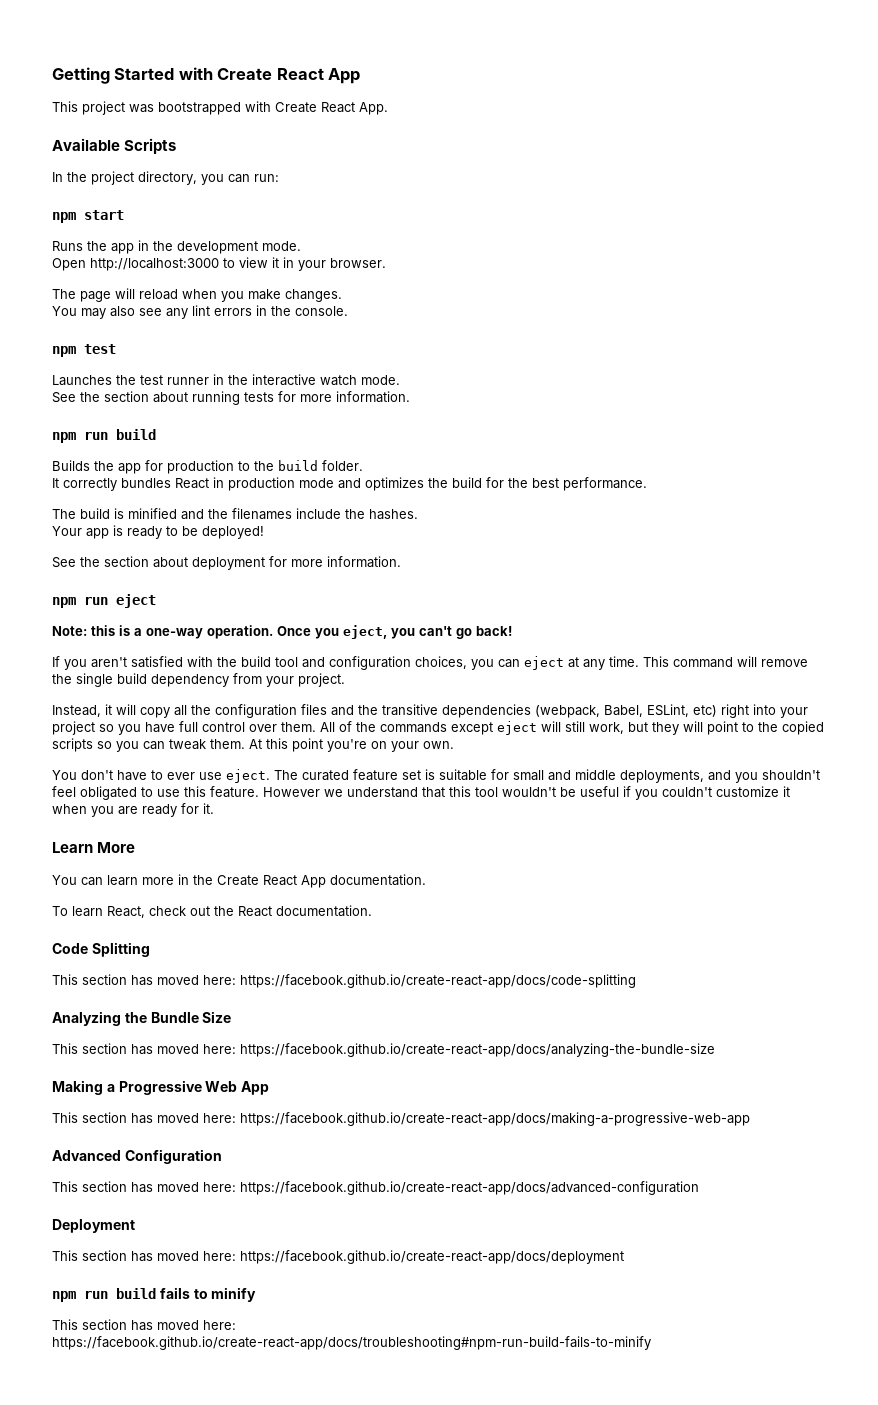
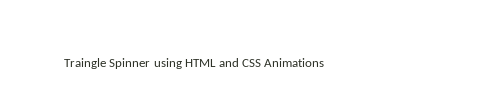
- Getting Started with Create React App
- This project was bootstrapped with Create React App.
- Available Scripts
- In the project directory, you can run:
- npm start
- Runs the app in the development mode.
- Open http://localhost:3000 to view it in your browser.
- The page will reload when you make changes.
- You may also see any lint errors in the console.
- npm test
- Launches the test runner in the interactive watch mode.
- See the section about running tests for more information.
- npm run build
- Builds the app for production to the build folder.
- It correctly bundles React in production mode and optimizes the build for the best performance.
- The build is minified and the filenames include the hashes.
- Your app is ready to be deployed!
- See the section about deployment for more information.
- npm run eject
- Note: this is a one-way operation. Once you eject, you can't go back!
- If you aren't satisfied with the build tool and configuration choices, you can eject at any time. This command will remove the single build dependency from your project.
- Instead, it will copy all the configuration files and the transitive dependencies (webpack, Babel, ESLint, etc) right into your project so you have full control over them. All of the commands except eject will still work, but they will point to the copied scripts so you can tweak them. At this point you're on your own.
- You don't have to ever use eject. The curated feature set is suitable for small and middle deployments, and you shouldn't feel obligated to use this feature. However we understand that this tool wouldn't be useful if you couldn't customize it when you are ready for it.
- Learn More
- You can learn more in the Create React App documentation.
- To learn React, check out the React documentation.
- Code Splitting
- This section has moved here: https://facebook.github.io/create-react-app/docs/code-splitting
- Analyzing the Bundle Size
- This section has moved here: https://facebook.github.io/create-react-app/docs/analyzing-the-bundle-size
- Making a Progressive Web App
- This section has moved here: https://facebook.github.io/create-react-app/docs/making-a-progressive-web-app
- Advanced Configuration
- This section has moved here: https://facebook.github.io/create-react-app/docs/advanced-configuration
- Deployment
- This section has moved here: https://facebook.github.io/create-react-app/docs/deployment
- npm run build fails to minify
- This section has moved here: https://facebook.github.io/create-react-app/docs/troubleshooting#npm-run-build-fails-to-minify
+ Traingle Spinner using HTML and CSS Animations

